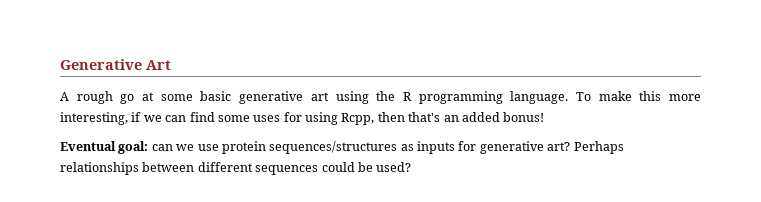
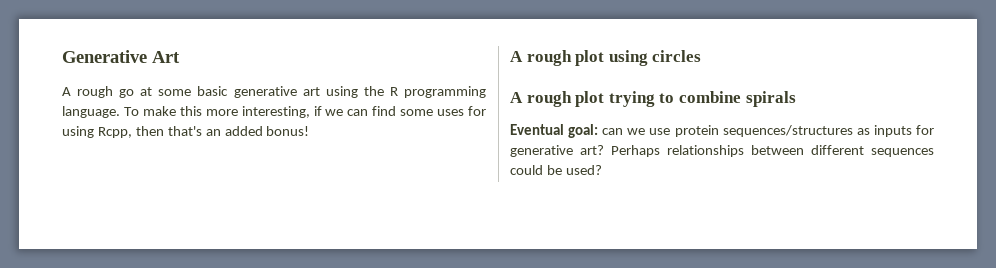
+ A rough plot using circles
+ A rough plot trying to combine spirals

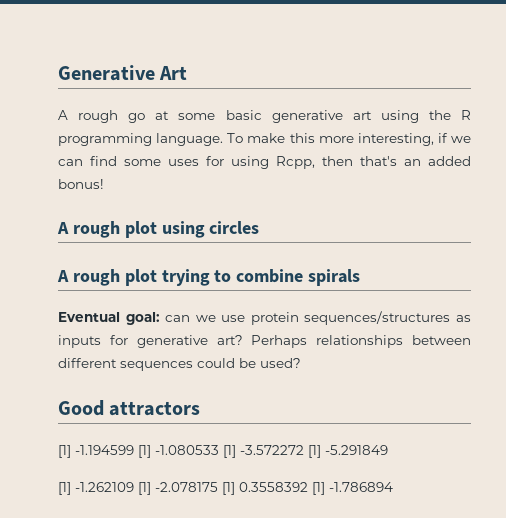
+ Good attractors
+ [1] -1.194599 [1] -1.080533 [1] -3.572272 [1] -5.291849
+ [1] -1.262109 [1] -2.078175 [1] 0.3558392 [1] -1.786894

